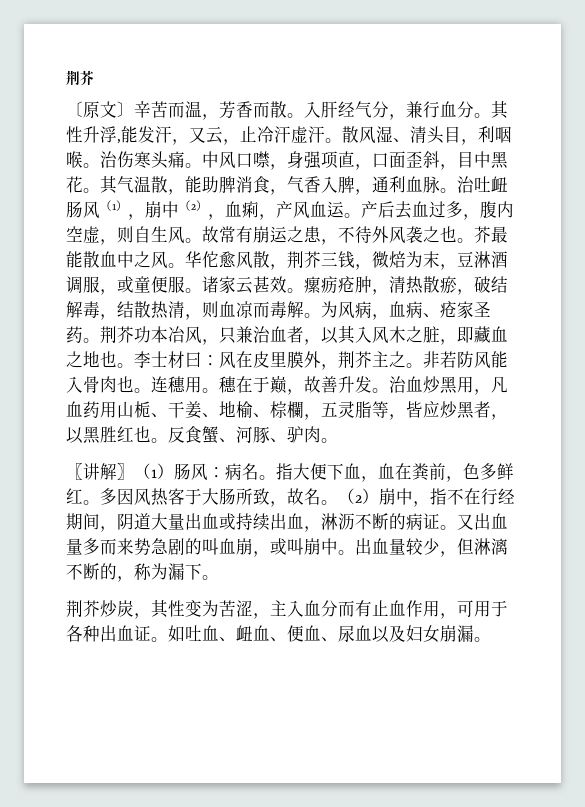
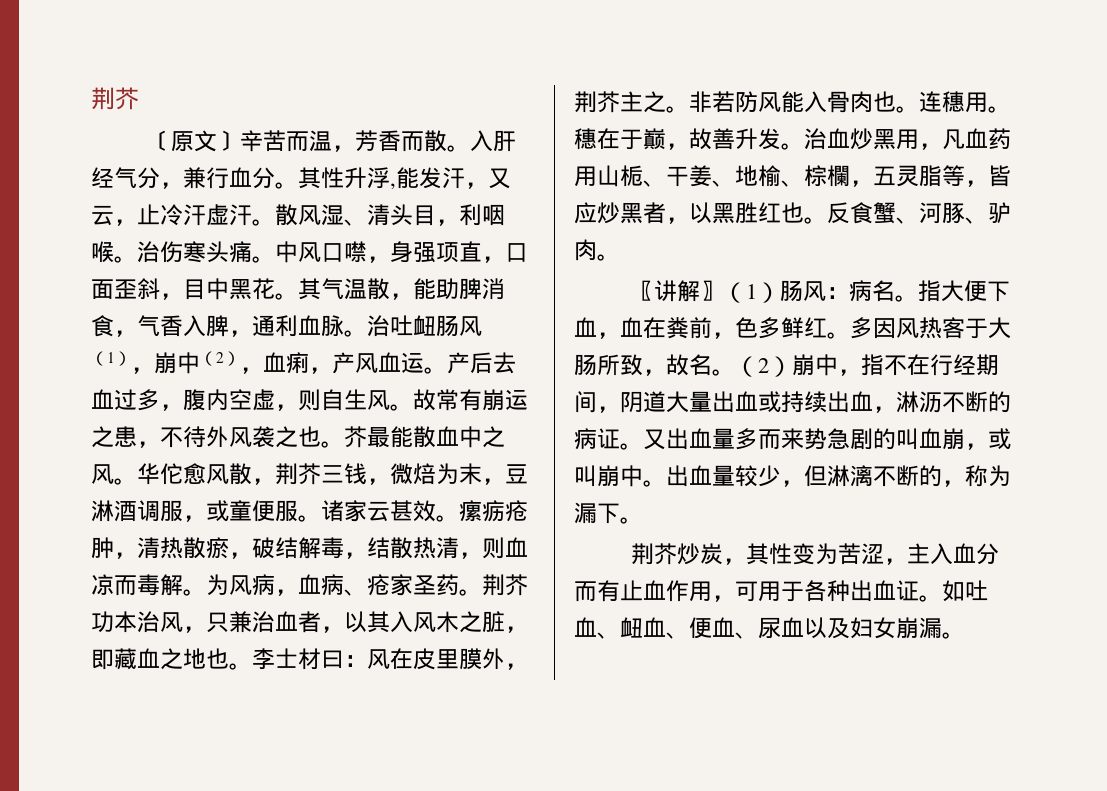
- 荆芥功本冶风，只兼治血者，以其入风木之脏，即藏血之地也。
+ 荆芥功本治风，只兼治血者，以其入风木之脏，即藏血之地也。

